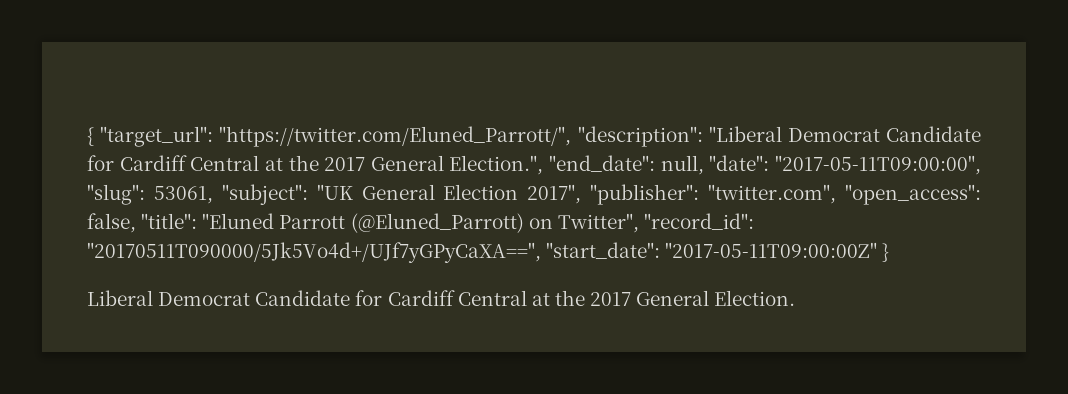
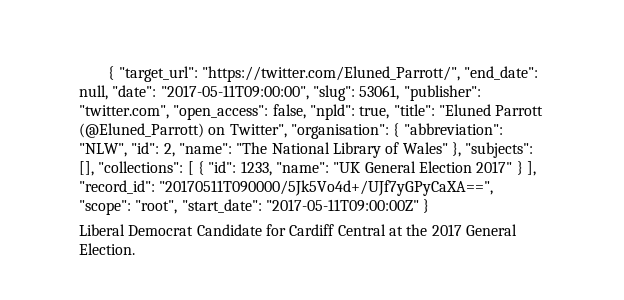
- { "target_url": "https://twitter.com/Eluned_Parrott/", "description": "Liberal Democrat Candidate for Cardiff Central at the 2017 General Election.", "end_date": null, "date": "2017-05-11T09:00:00", "slug": 53061, "subject": "UK General Election 2017", "publisher": "twitter.com", "open_access": false, "title": "Eluned Parrott (@Eluned_Parrott) on Twitter", "record_id": "20170511T090000/5Jk5Vo4d+/UJf7yGPyCaXA==", "start_date": "2017-05-11T09:00:00Z" }
+ { "target_url": "https://twitter.com/Eluned_Parrott/", "end_date": null, "date": "2017-05-11T09:00:00", "slug": 53061, "publisher": "twitter.com", "open_access": false, "npld": true, "title": "Eluned Parrott (@Eluned_Parrott) on Twitter", "organisation": { "abbreviation": "NLW", "id": 2, "name": "The National Library of Wales" }, "subjects": [], "collections": [ { "id": 1233, "name": "UK General Election 2017" } ], "record_id": "20170511T090000/5Jk5Vo4d+/UJf7yGPyCaXA==", "scope": "root", "start_date": "2017-05-11T09:00:00Z" }

